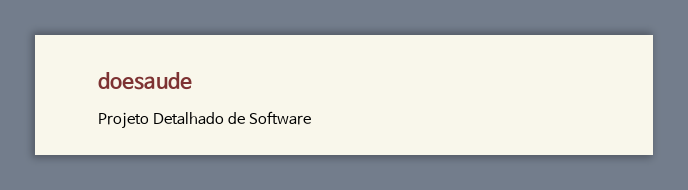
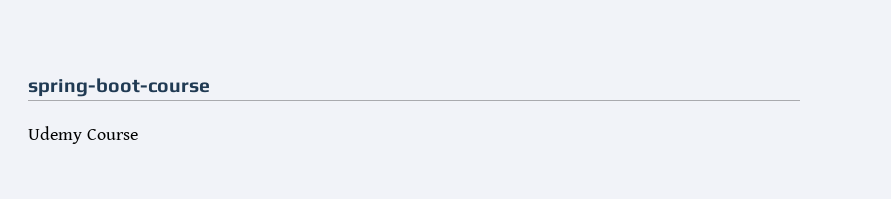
- doesaude
- Projeto Detalhado de Software
+ spring-boot-course
+ Udemy Course

